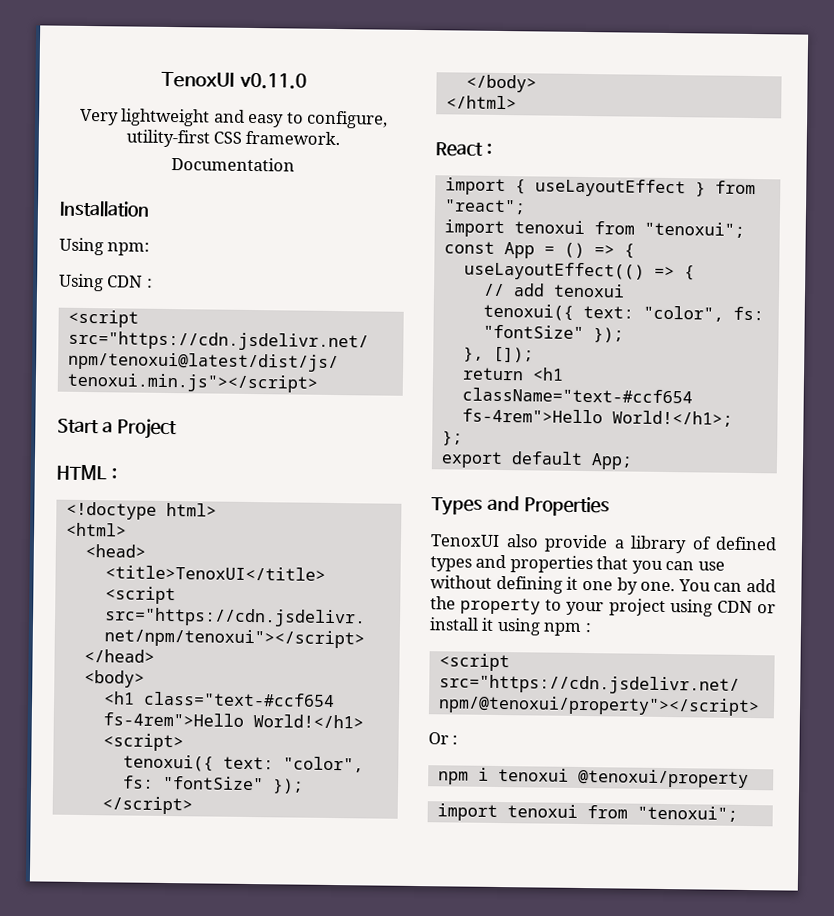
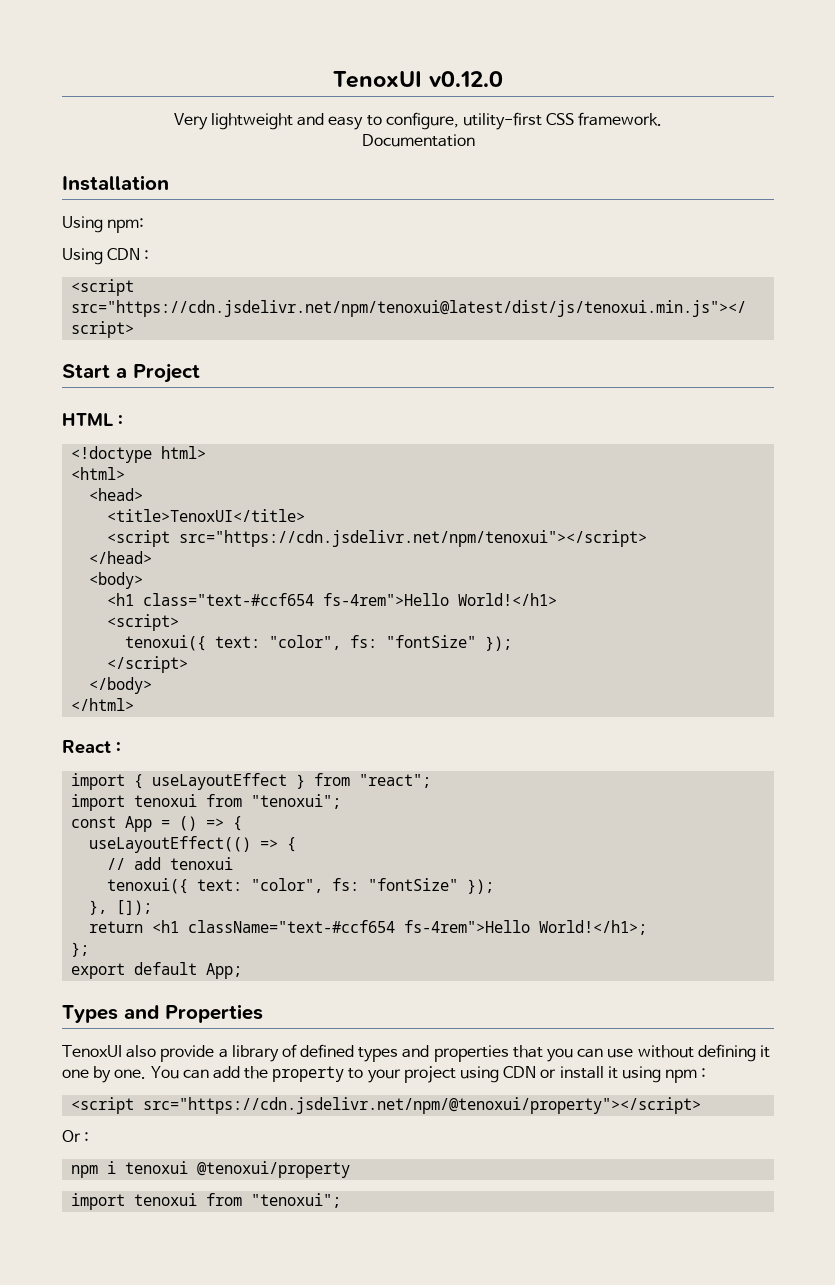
- TenoxUI v0.11.0
+ TenoxUI v0.12.0

